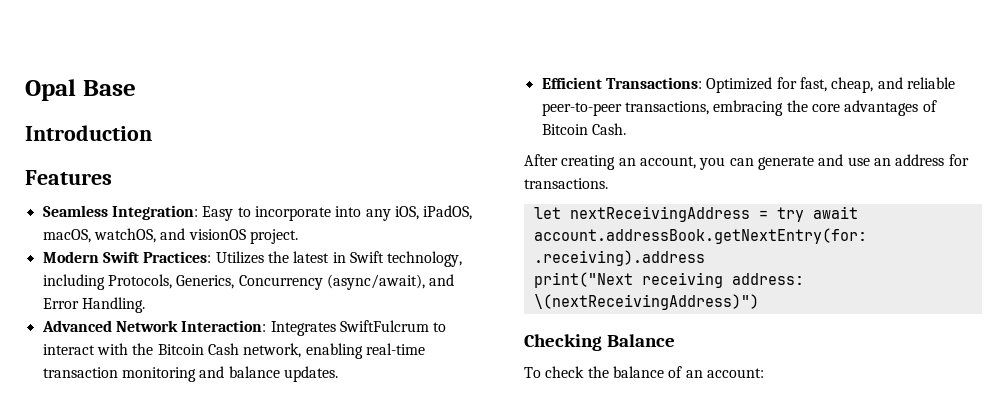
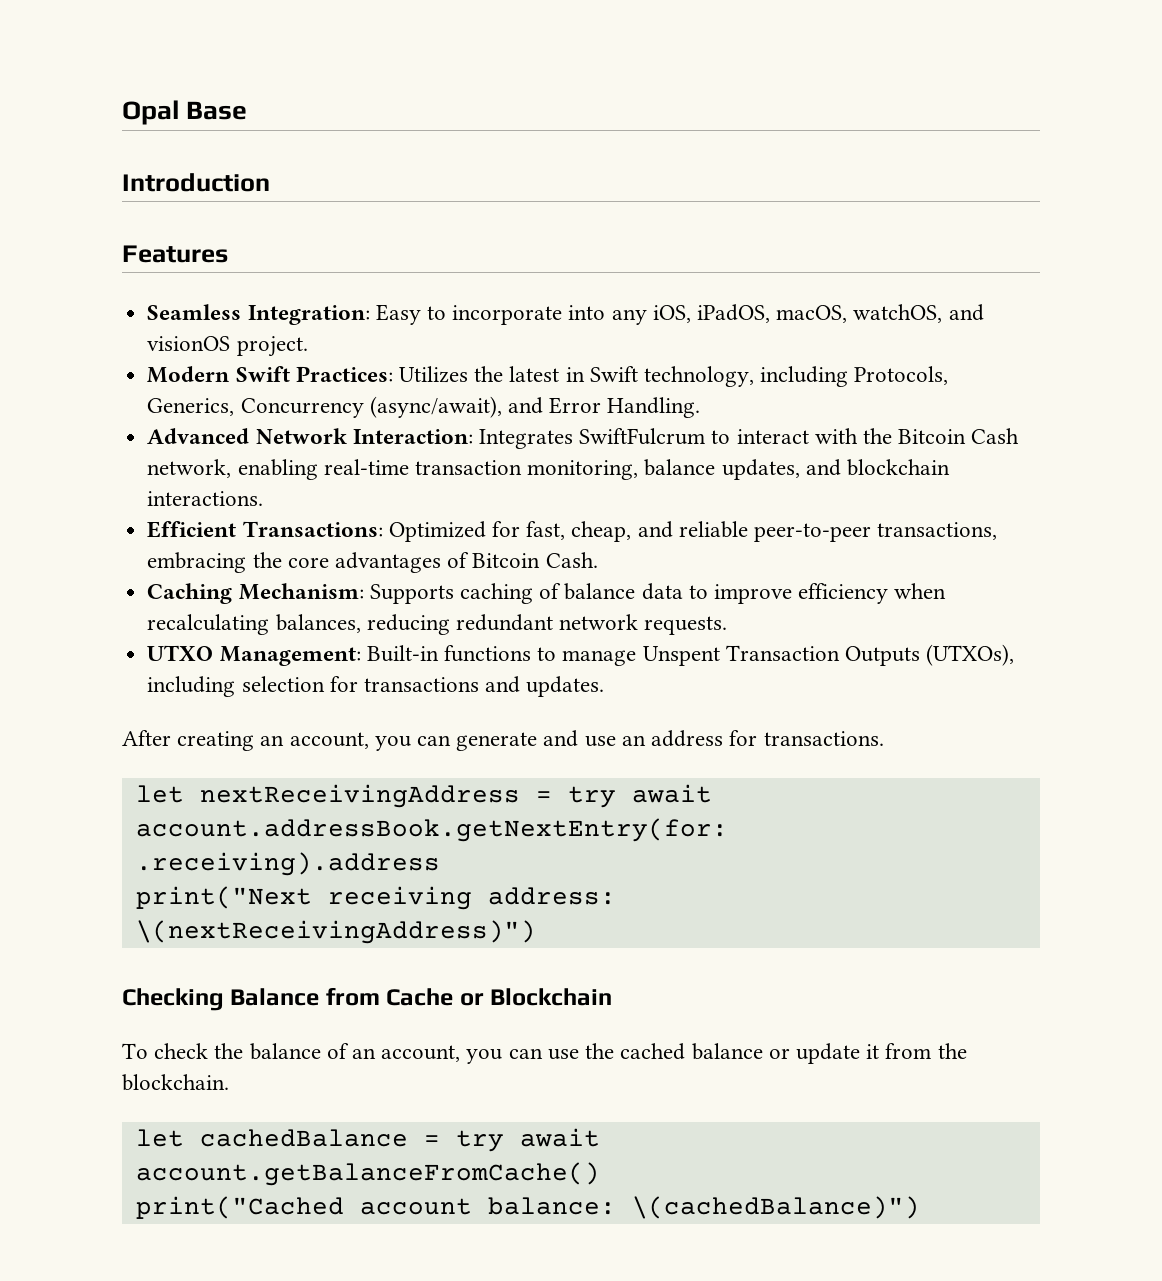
- Advanced Network Interaction: Integrates SwiftFulcrum to interact with the Bitcoin Cash network, enabling real-time transaction monitoring and balance updates.
+ Advanced Network Interaction: Integrates SwiftFulcrum to interact with the Bitcoin Cash network, enabling real-time transaction monitoring, balance updates, and blockchain interactions.
+ Caching Mechanism: Supports caching of balance data to improve efficiency when recalculating balances, reducing redundant network requests.
+ UTXO Management: Built-in functions to manage Unspent Transaction Outputs (UTXOs), including selection for transactions and updates.
- Checking Balance
+ Checking Balance from Cache or Blockchain
- To check the balance of an account:
+ To check the balance of an account, you can use the cached balance or update it from the blockchain.
+ let cachedBalance = try await account.getBalanceFromCache()
+ print("Cached account balance: \(cachedBalance)")

